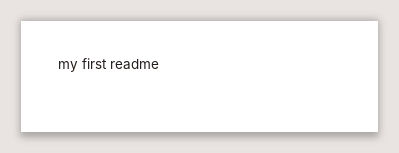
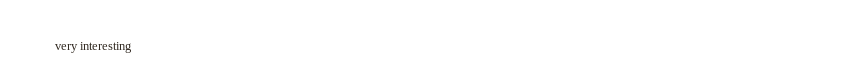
- my first readme
+ very interesting

